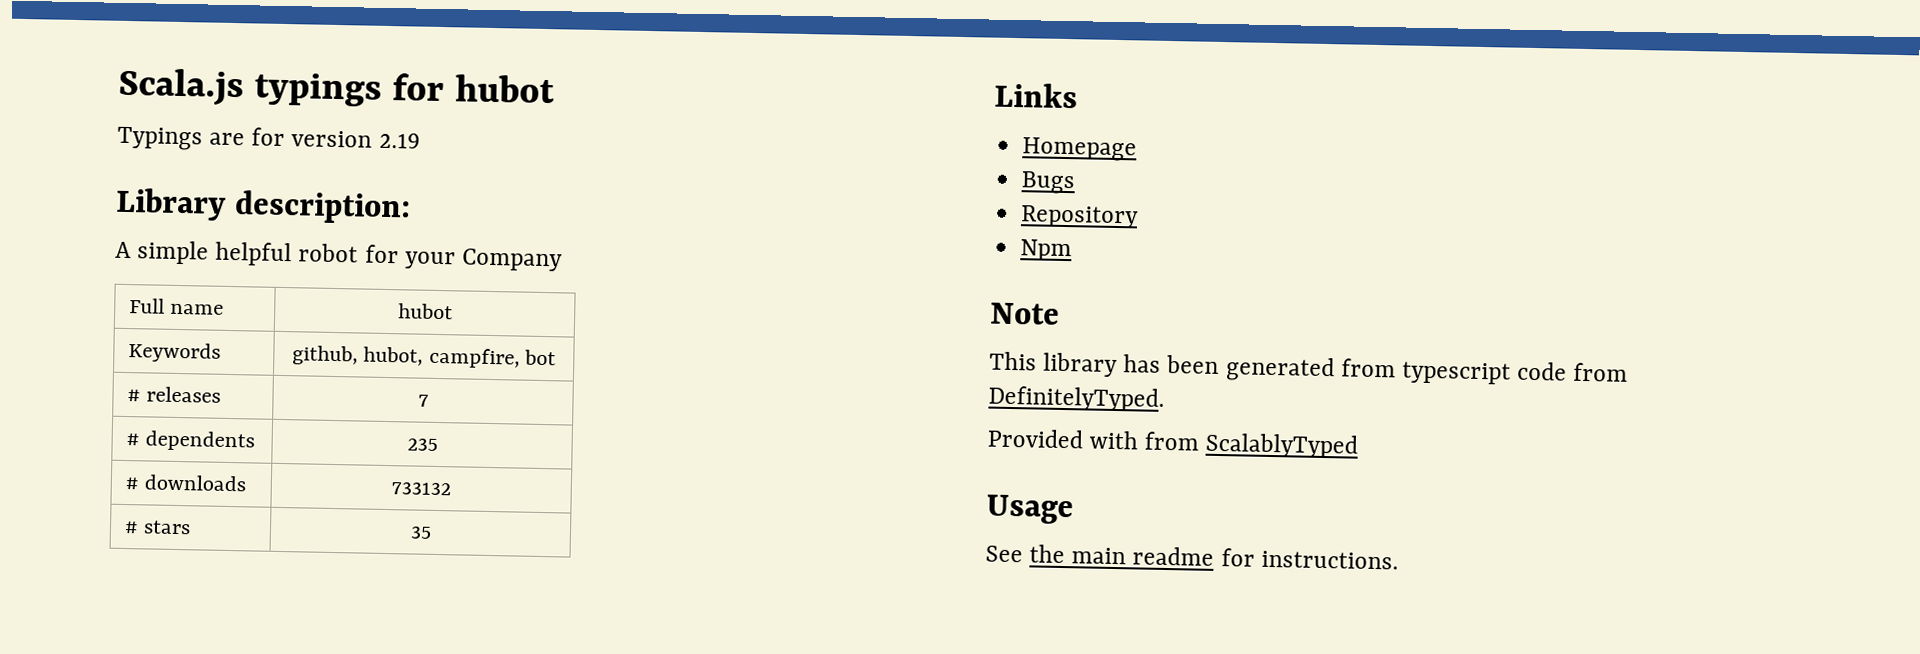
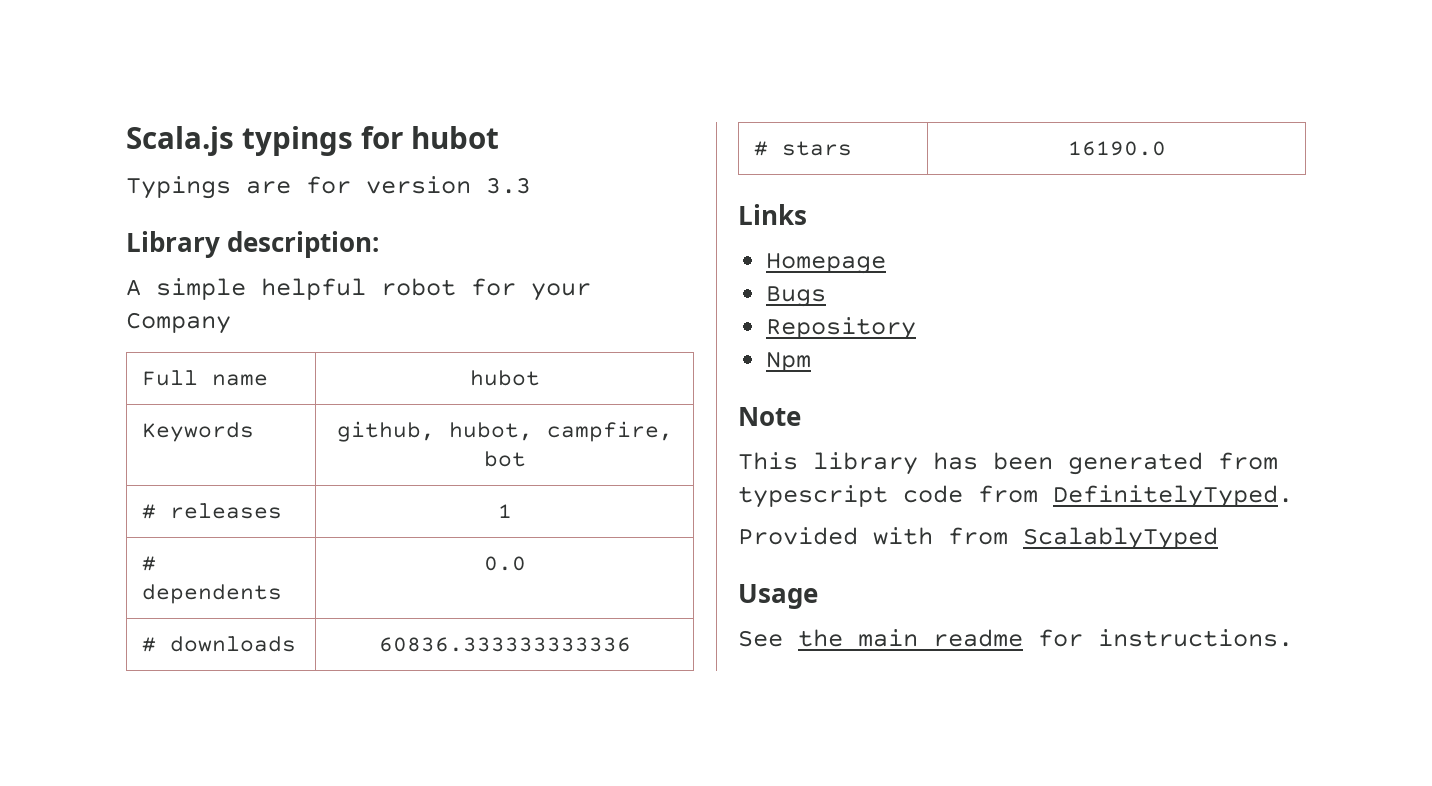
- Typings are for version 2.19
+ Typings are for version 3.3
- # releases | 7
+ # releases | 1
- # dependents | 235
+ # dependents | 0.0
- # downloads | 733132
+ # downloads | 60836.333333333336
- # stars | 35
+ # stars | 16190.0

